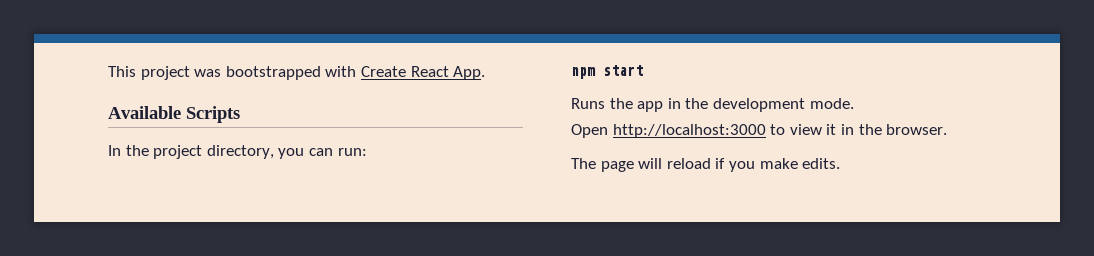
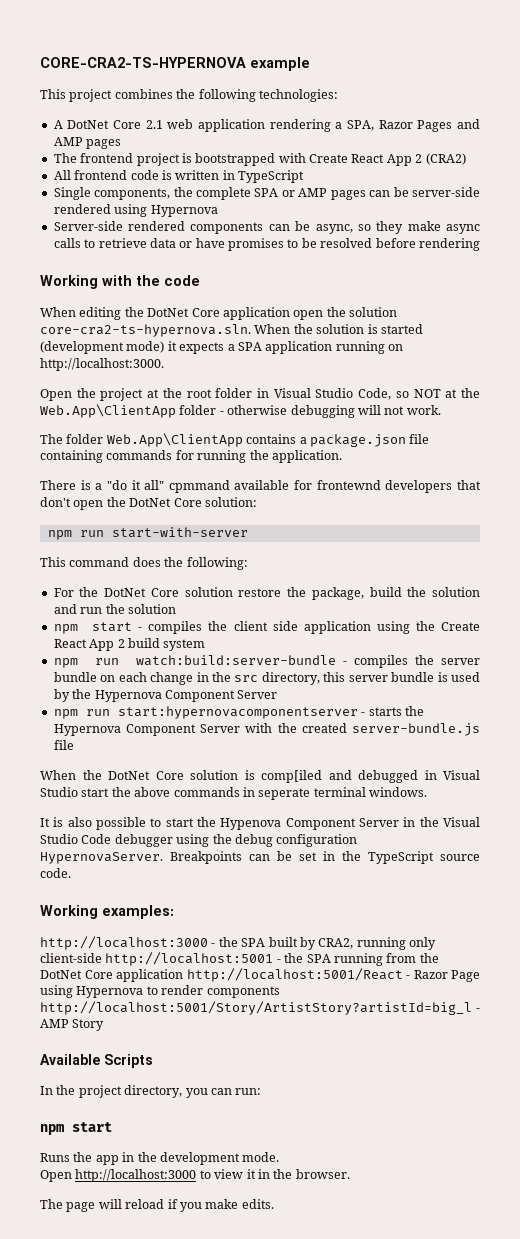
- This project was bootstrapped with Create React App.
+ CORE-CRA2-TS-HYPERNOVA example
+ This project combines the following technologies:
+ A DotNet Core 2.1 web application rendering a SPA, Razor Pages and AMP pages
+ The frontend project is bootstrapped with Create React App 2 (CRA2)
+ All frontend code is written in TypeScript
+ Single components, the complete SPA or AMP pages can be server-side rendered using Hypernova
+ Server-side rendered components can be async, so they make async calls to retrieve data or have promises to be resolved before rendering
+ Working with the code
+ When editing the DotNet Core application open the solution core-cra2-ts-hypernova.sln. When the solution is started (development mode) it expects a SPA application running on http://localhost:3000.
+ Open the project at the root folder in Visual Studio Code, so NOT at the Web.App\ClientApp folder - otherwise debugging will not work.
+ The folder Web.App\ClientApp contains a package.json file containing commands for running the application.
+ There is a "do it all" cpmmand available for frontewnd developers that don't open the DotNet Core solution:
+ npm run start-with-server
+ This command does the following:
+ For the DotNet Core solution restore the package, build the solution and run the solution
+ npm start - compiles the client side application using the Create React App 2 build system
+ npm run watch:build:server-bundle - compiles the server bundle on each change in the src directory, this server bundle is used by the Hypernova Component Server
+ npm run start:hypernovacomponentserver - starts the Hypernova Component Server with the created server-bundle.js file
+ When the DotNet Core solution is comp[iled and debugged in Visual Studio start the above commands in seperate terminal windows.
+ It is also possible to start the Hypenova Component Server in the Visual Studio Code debugger using the debug configuration HypernovaServer. Breakpoints can be set in the TypeScript source code.
+ Working examples:
+ http://localhost:3000 - the SPA built by CRA2, running only client-side http://localhost:5001 - the SPA running from the DotNet Core application http://localhost:5001/React - Razor Page using Hypernova to render components http://localhost:5001/Story/ArtistStory?artistId=big_l - AMP Story

